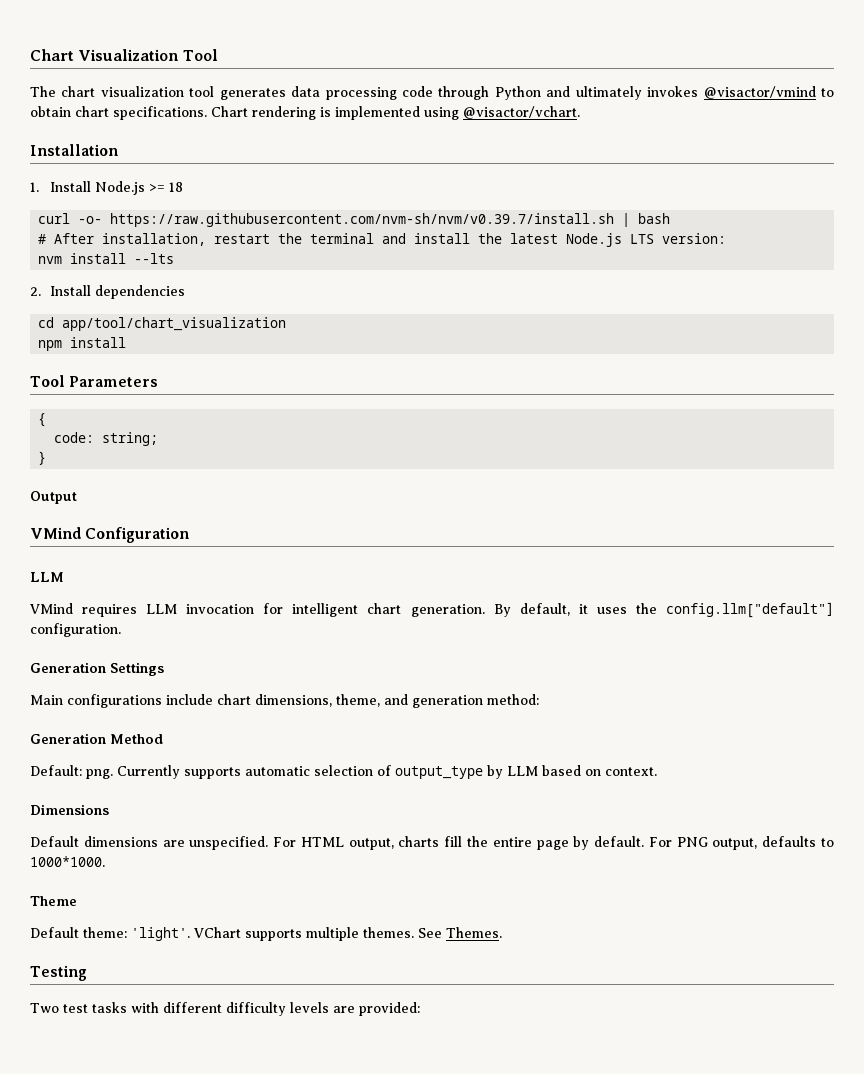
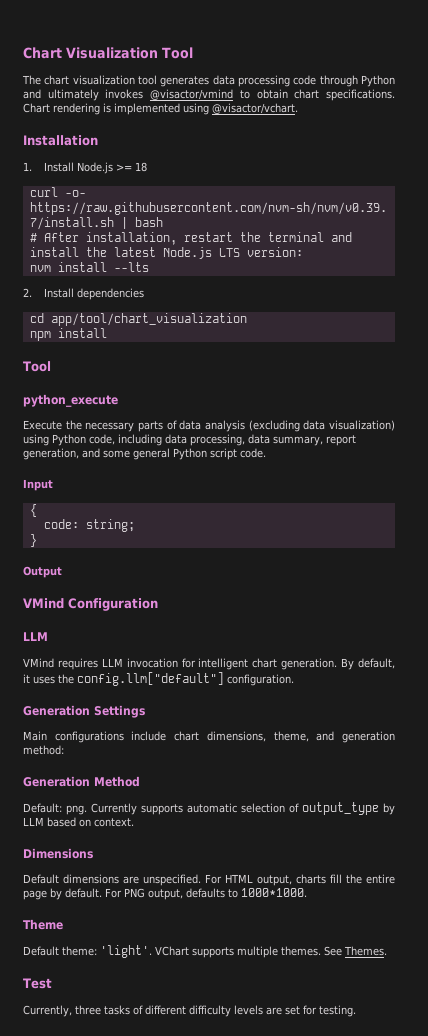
  npm install
- Tool Parameters
+ Tool
+ python_execute
+ Execute the necessary parts of data analysis (excluding data visualization) using Python code, including data processing, data summary, report generation, and some general Python script code.
+ Input
- Testing
- Two test tasks with different difficulty levels are provided:
+ Test
+ Currently, three tasks of different difficulty levels are set for testing.

